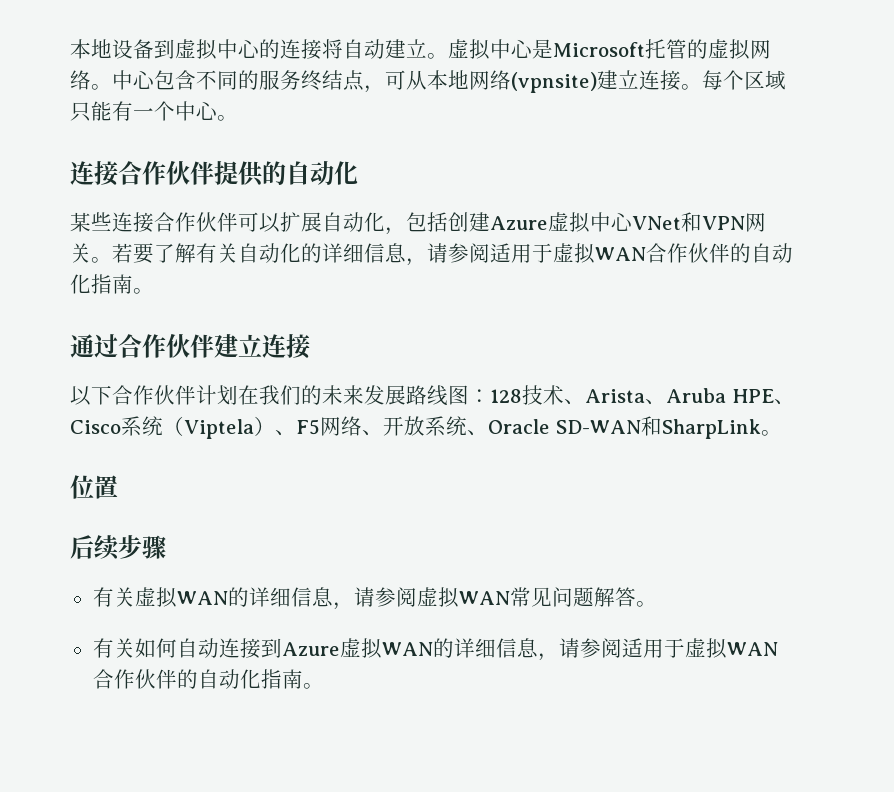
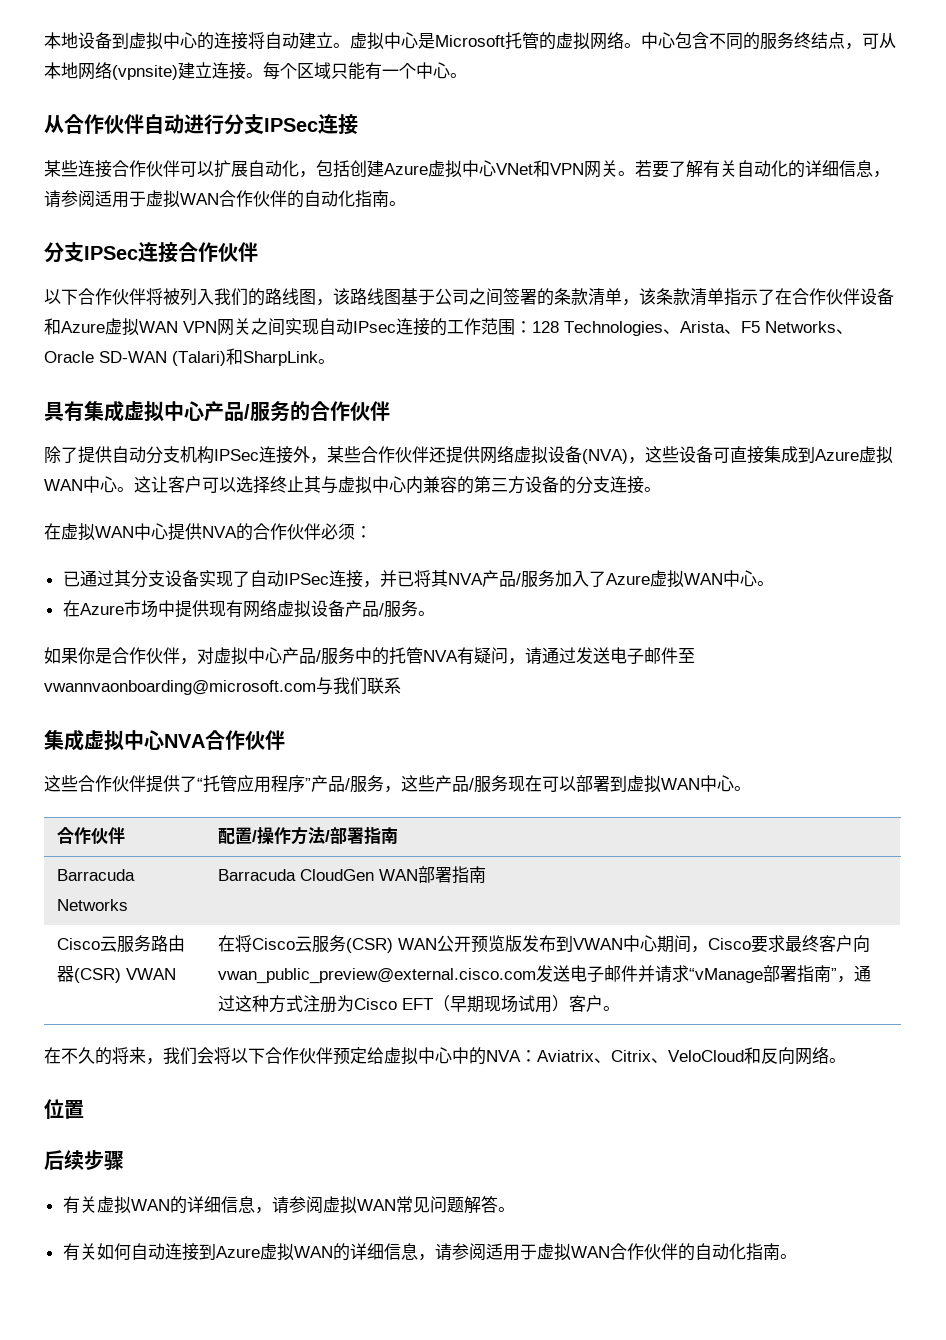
- 连接合作伙伴提供的自动化
+ 从合作伙伴自动进行分支IPSec连接
- 通过合作伙伴建立连接
- 以下合作伙伴计划在我们的未来发展路线图：128技术、Arista、Aruba HPE、Cisco系统（Viptela）、F5网络、开放系统、Oracle SD-WAN和SharpLink。
+ 分支IPSec连接合作伙伴
+ 以下合作伙伴将被列入我们的路线图，该路线图基于公司之间签署的条款清单，该条款清单指示了在合作伙伴设备和Azure虚拟WAN VPN网关之间实现自动IPsec连接的工作范围：128 Technologies、Arista、F5 Networks、Oracle SD-WAN (Talari)和SharpLink。
+ 具有集成虚拟中心产品/服务的合作伙伴
+ 除了提供自动分支机构IPSec连接外，某些合作伙伴还提供网络虚拟设备(NVA)，这些设备可直接集成到Azure虚拟WAN中心。这让客户可以选择终止其与虚拟中心内兼容的第三方设备的分支连接。
+ 在虚拟WAN中心提供NVA的合作伙伴必须：
+ 已通过其分支设备实现了自动IPSec连接，并已将其NVA产品/服务加入了Azure虚拟WAN中心。
+ 在Azure市场中提供现有网络虚拟设备产品/服务。
+ 如果你是合作伙伴，对虚拟中心产品/服务中的托管NVA有疑问，请通过发送电子邮件至vwannvaonboarding@microsoft.com与我们联系
+ 集成虚拟中心NVA合作伙伴
+ 这些合作伙伴提供了“托管应用程序”产品/服务，这些产品/服务现在可以部署到虚拟WAN中心。
+ 合作伙伴 | 配置/操作方法/部署指南
+ Barracuda Networks | Barracuda CloudGen WAN部署指南
+ Cisco云服务路由器(CSR) VWAN | 在将Cisco云服务(CSR) WAN公开预览版发布到VWAN中心期间，Cisco要求最终客户向vwan_public_preview@external.cisco.com发送电子邮件并请求“vManage部署指南”，通过这种方式注册为Cisco EFT（早期现场试用）客户。
+ 在不久的将来，我们会将以下合作伙伴预定给虚拟中心中的NVA：Aviatrix、Citrix、VeloCloud和反向网络。

